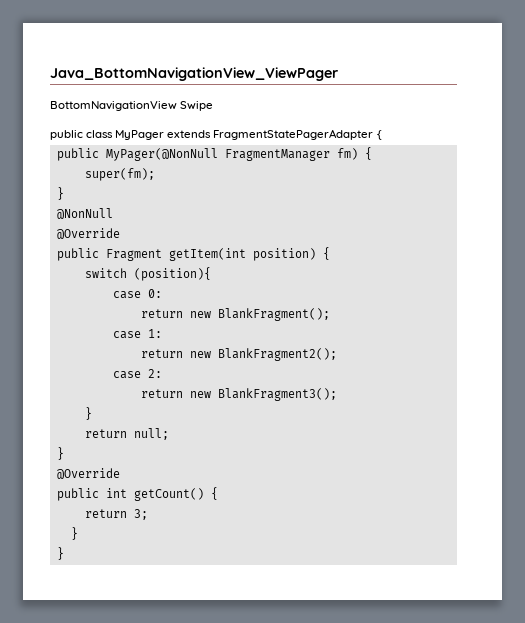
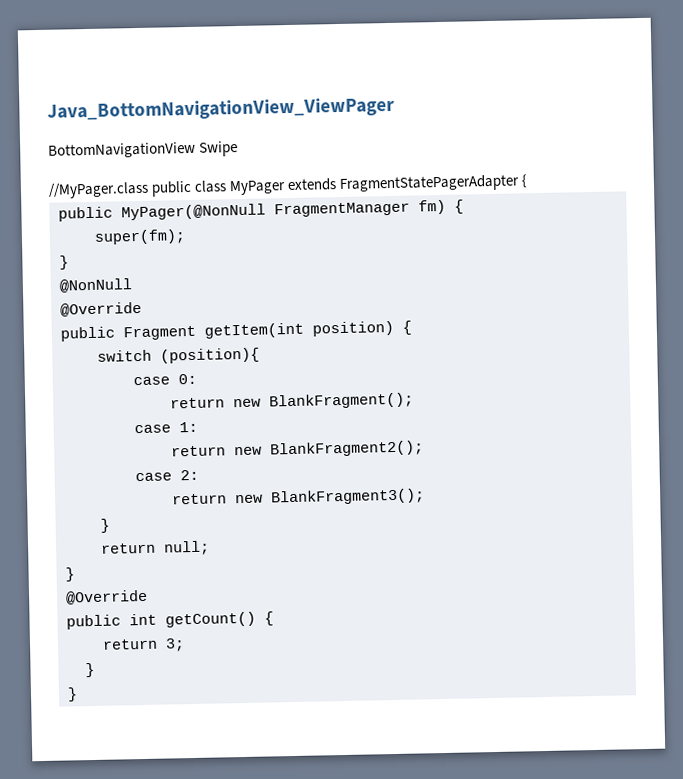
- public class MyPager extends FragmentStatePagerAdapter {
+ //MyPager.class public class MyPager extends FragmentStatePagerAdapter {

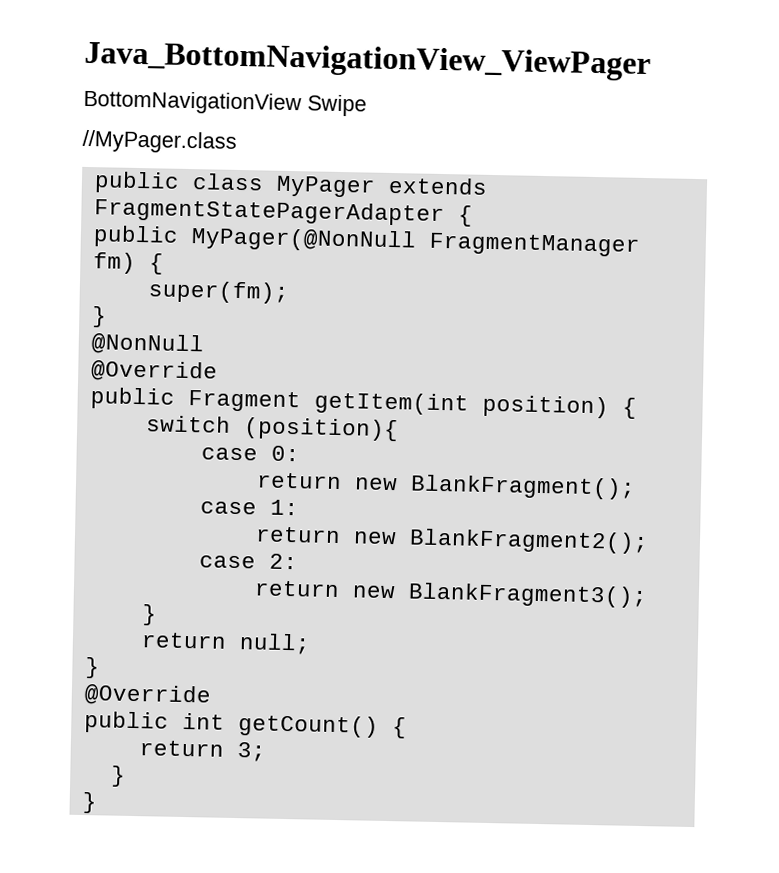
- //MyPager.class public class MyPager extends FragmentStatePagerAdapter {
+ //MyPager.class
+ public class MyPager extends FragmentStatePagerAdapter {

